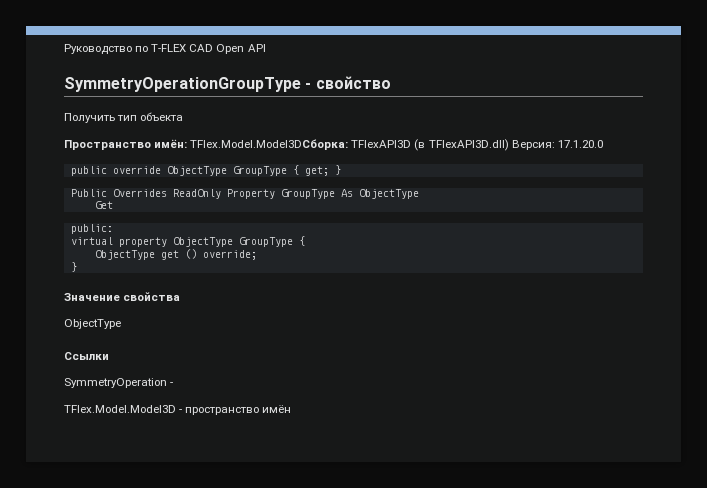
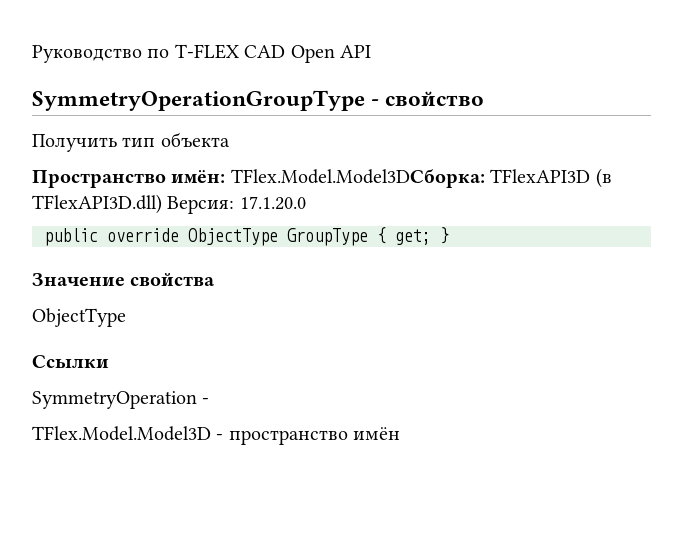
- Public Overrides ReadOnly Property GroupType As ObjectType
- Get
- public:
- virtual property ObjectType GroupType {
- ObjectType get () override;
- }

